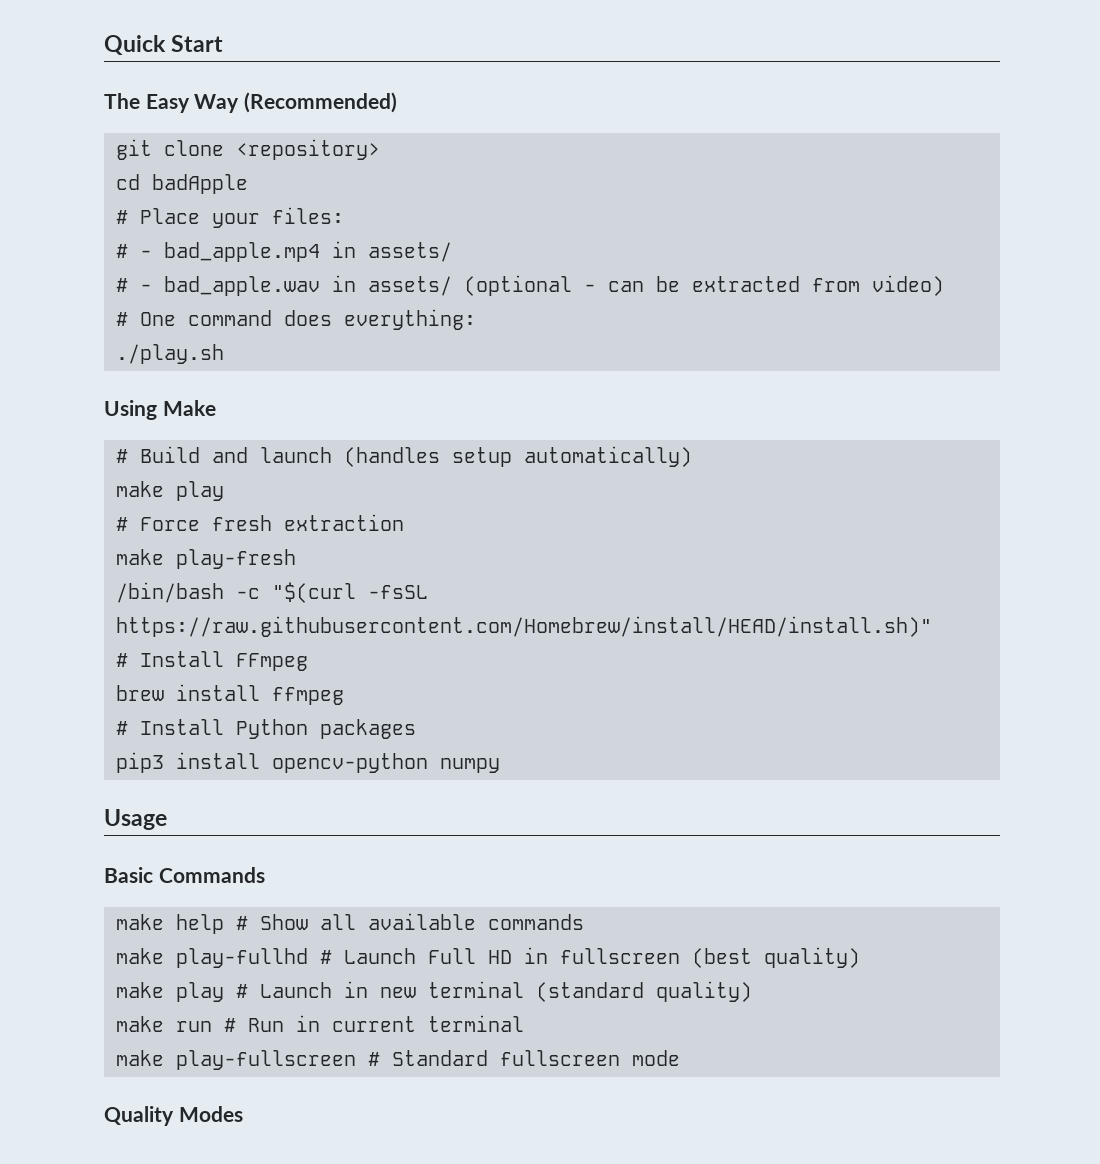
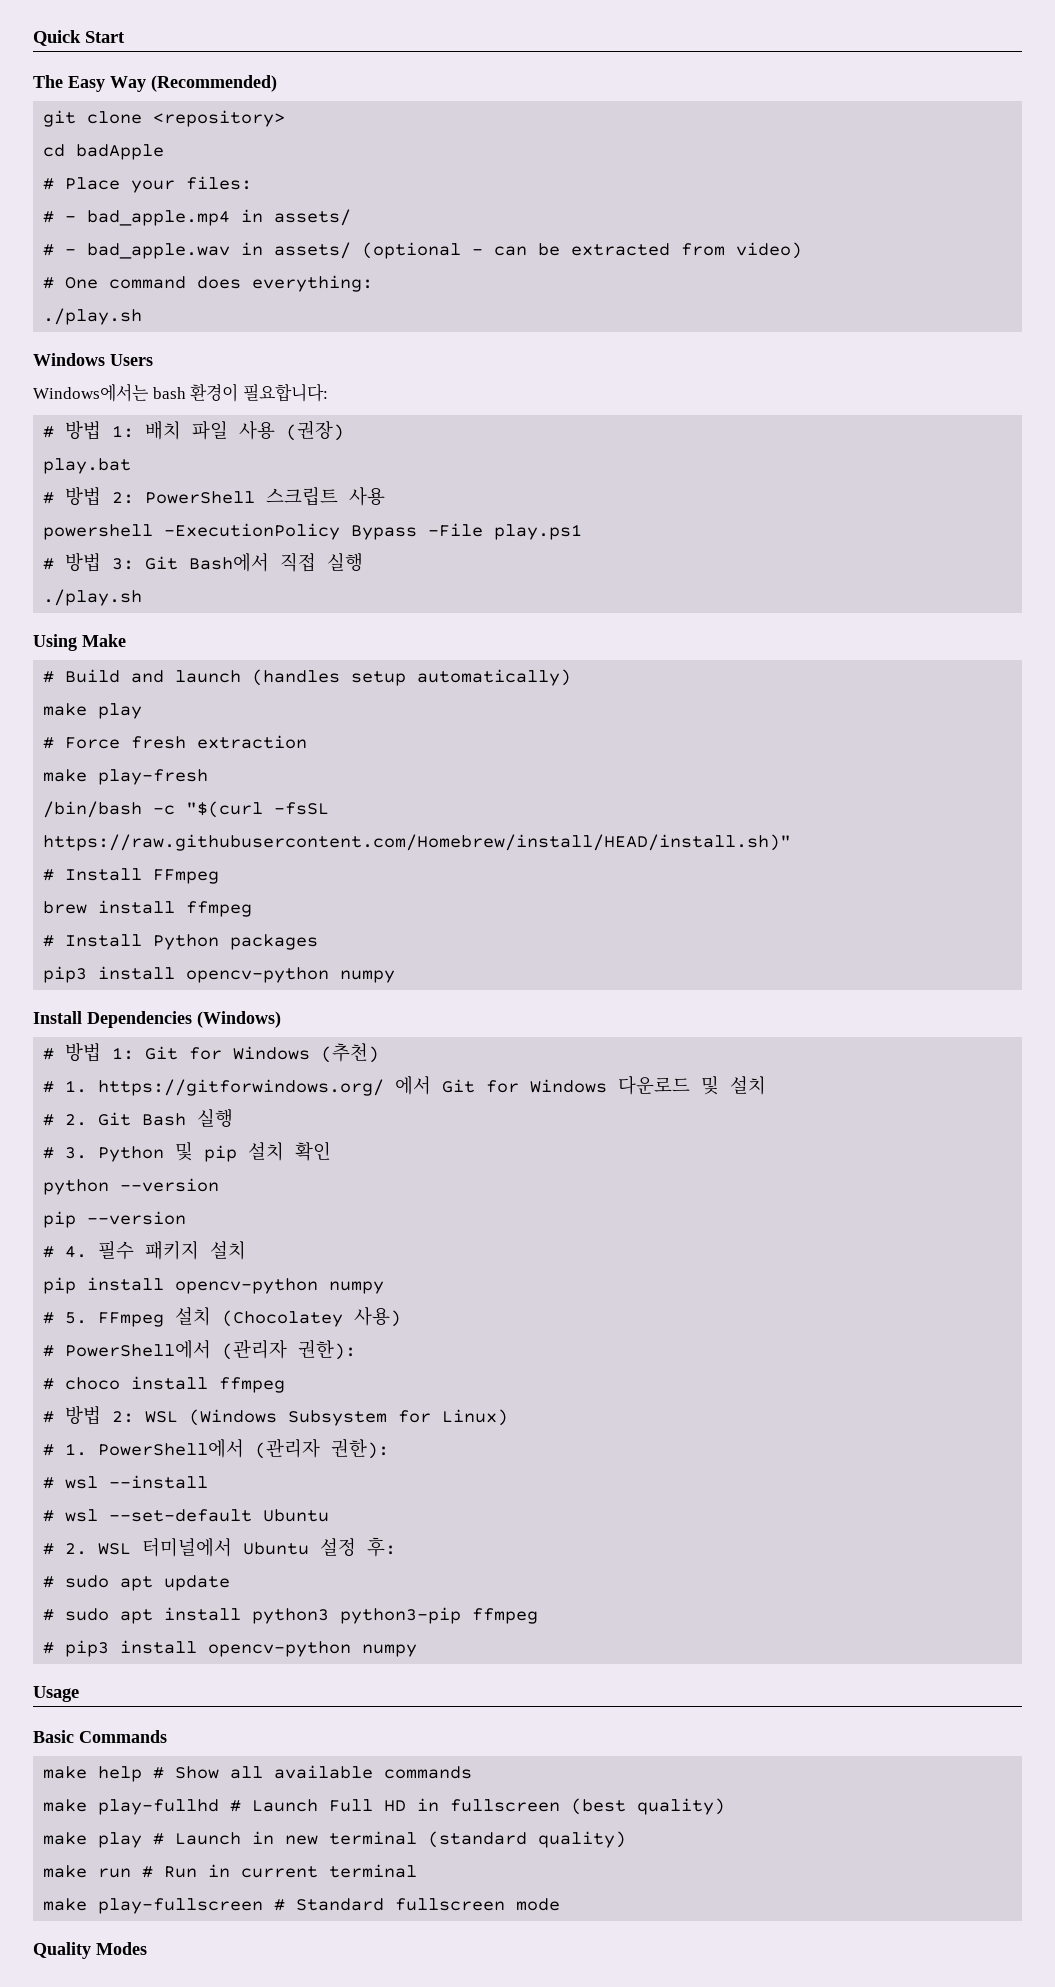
+ Windows Users
+ Windows에서는 bash 환경이 필요합니다:
+ # 방법 1: 배치 파일 사용 (권장)
+ play.bat
+ # 방법 2: PowerShell 스크립트 사용
+ powershell -ExecutionPolicy Bypass -File play.ps1
+ # 방법 3: Git Bash에서 직접 실행
+ ./play.sh
+ Install Dependencies (Windows)
+ # 방법 1: Git for Windows (추천)
+ # 1. https://gitforwindows.org/ 에서 Git for Windows 다운로드 및 설치
+ # 2. Git Bash 실행
+ # 3. Python 및 pip 설치 확인
+ python --version
+ pip --version
+ # 4. 필수 패키지 설치
+ pip install opencv-python numpy
+ # 5. FFmpeg 설치 (Chocolatey 사용)
+ # PowerShell에서 (관리자 권한):
+ # choco install ffmpeg
+ # 방법 2: WSL (Windows Subsystem for Linux)
+ # 1. PowerShell에서 (관리자 권한):
+ # wsl --install
+ # wsl --set-default Ubuntu
+ # 2. WSL 터미널에서 Ubuntu 설정 후:
+ # sudo apt update
+ # sudo apt install python3 python3-pip ffmpeg
+ # pip3 install opencv-python numpy

